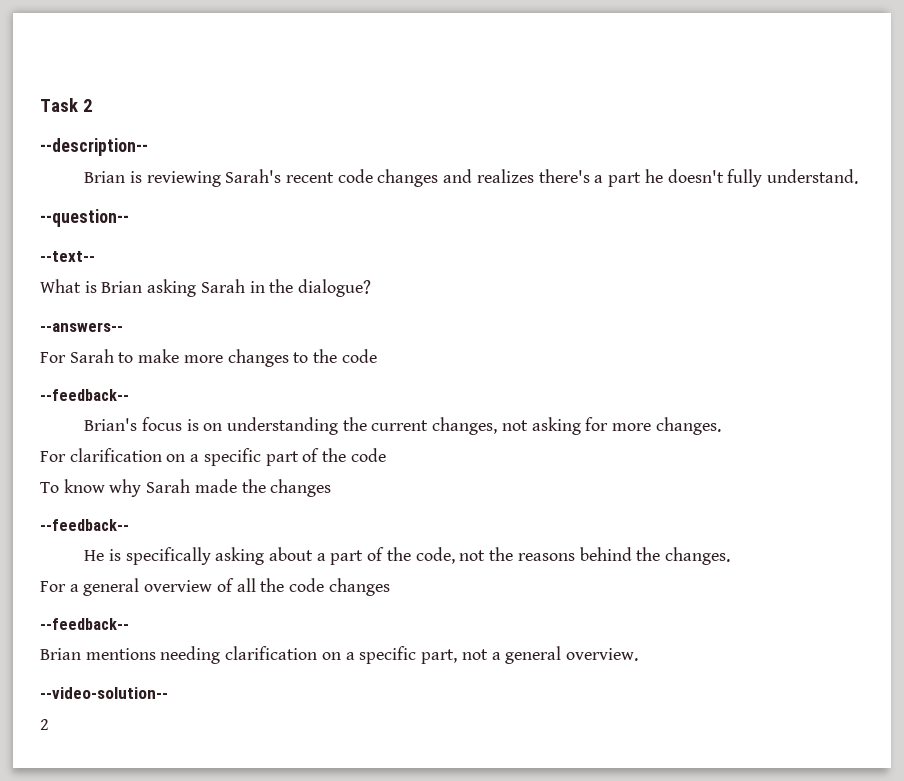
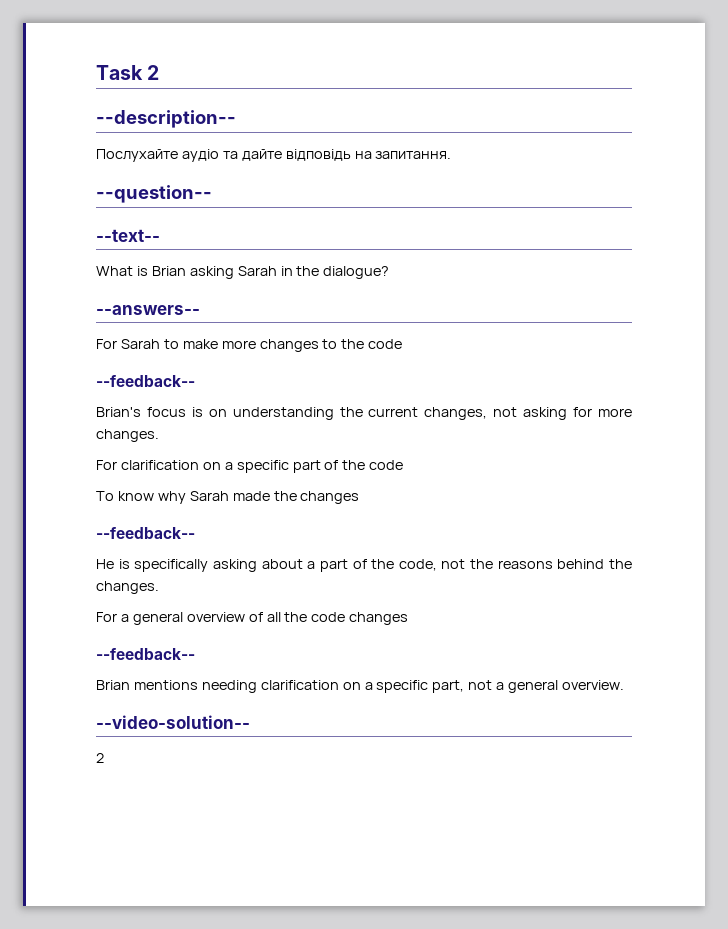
- Brian is reviewing Sarah's recent code changes and realizes there's a part he doesn't fully understand.
+ Послухайте аудіо та дайте відповідь на запитання.

